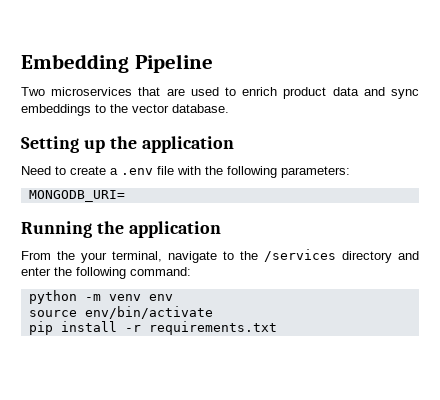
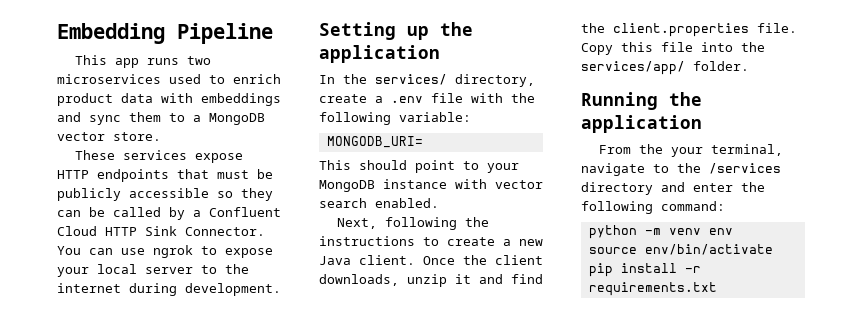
- Two microservices that are used to enrich product data and sync embeddings to the vector database.
+ This app runs two microservices used to enrich product data with embeddings and sync them to a MongoDB vector store.
+ These services expose HTTP endpoints that must be publicly accessible so they can be called by a Confluent Cloud HTTP Sink Connector. You can use ngrok to expose your local server to the internet during development.
- Need to create a .env file with the following parameters:
+ In the services/ directory, create a .env file with the following variable:
+ This should point to your MongoDB instance with vector search enabled.
+ Next, following the instructions to create a new Java client. Once the client downloads, unzip it and find the client.properties file. Copy this file into the services/app/ folder.

